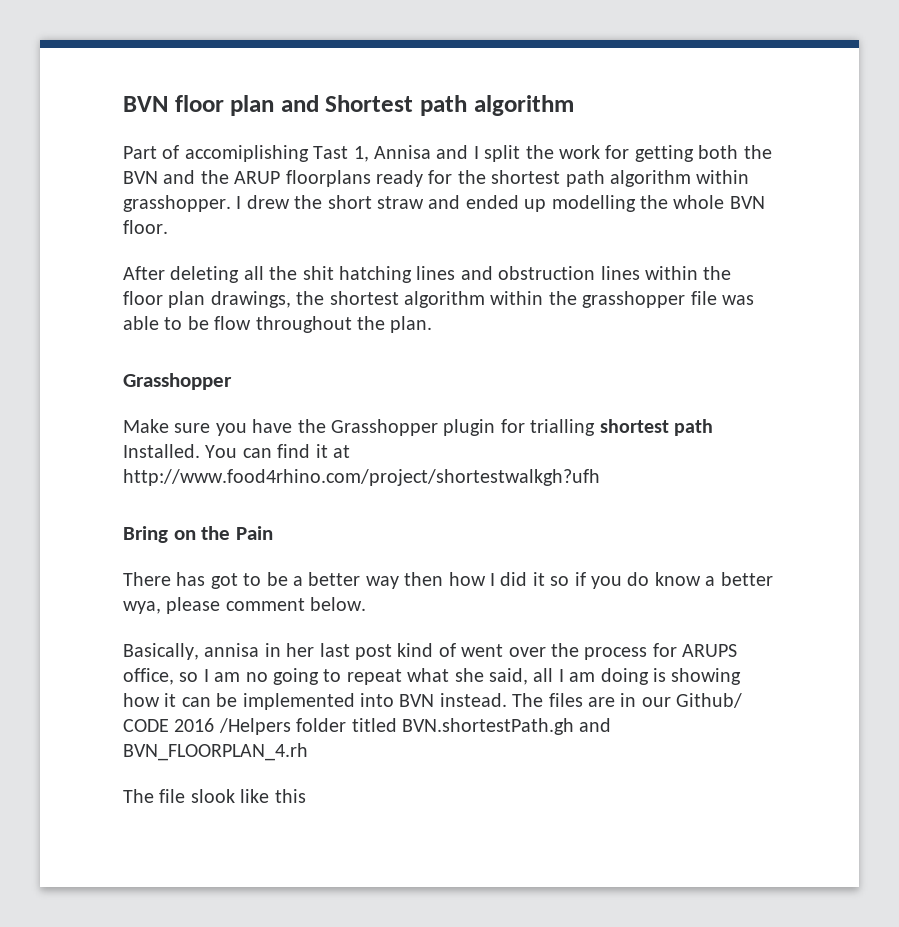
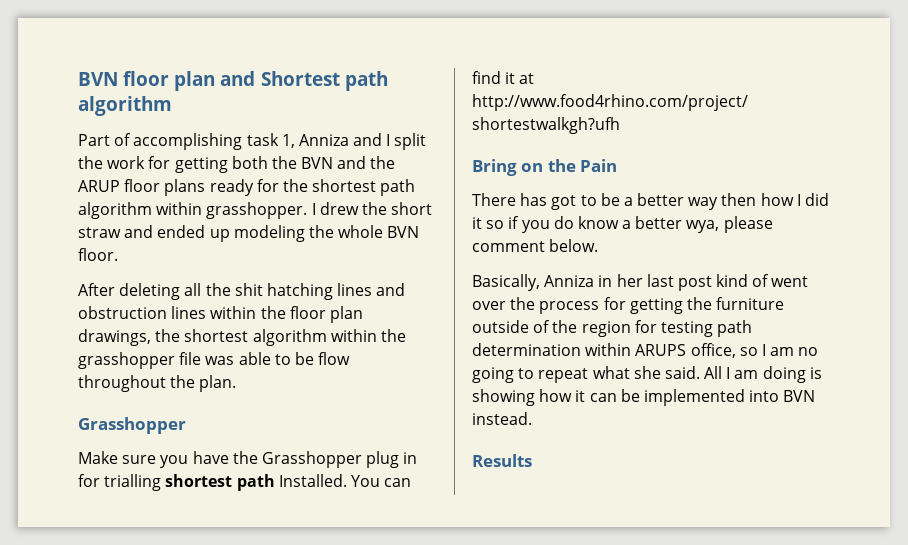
- Part of accomiplishing Tast 1, Annisa and I split the work for getting both the BVN and the ARUP floorplans ready for the shortest path algorithm within grasshopper.
+ Part of accomplishing task 1, Anniza and I split the work for getting both the BVN and the ARUP floor plans ready for the shortest path algorithm within grasshopper.
- I drew the short straw and ended up modelling the whole BVN floor.
+ I drew the short straw and ended up modeling the whole BVN floor.
- Make sure you have the Grasshopper plugin for trialling shortest path Installed.
+ Make sure you have the Grasshopper plug in for trialling shortest path Installed.
- Basically, annisa in her last post kind of went over the process for ARUPS office, so I am no going to repeat what she said, all I am doing is showing how it can be implemented into BVN instead. The files are in our Github/ CODE 2016 /Helpers folder titled BVN.shortestPath.gh and BVN_FLOORPLAN_4.rh
- The file slook like this
+ Basically, Anniza in her last post kind of went over the process for getting the furniture outside of the region for testing path determination within ARUPS office, so I am no going to repeat what she said. All I am doing is showing how it can be implemented into BVN instead.
+ Results

